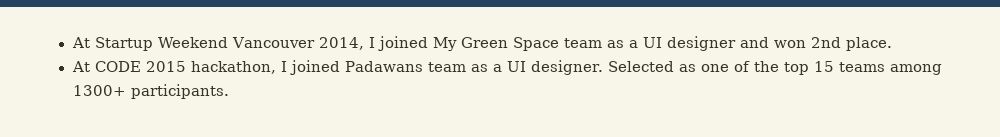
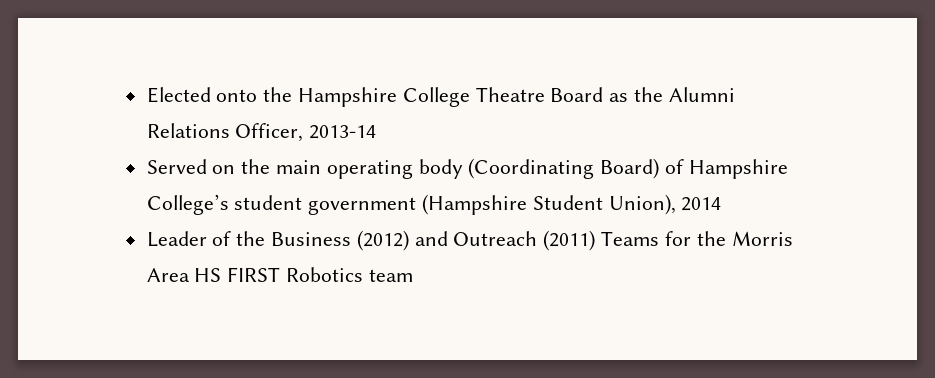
- At Startup Weekend Vancouver 2014, I joined My Green Space team as a UI designer and won 2nd place.
- At CODE 2015 hackathon, I joined Padawans team as a UI designer. Selected as one of the top 15 teams among 1300+ participants.
+ Elected onto the Hampshire College Theatre Board as the Alumni Relations Officer, 2013-14
+ Served on the main operating body (Coordinating Board) of Hampshire College’s student government (Hampshire Student Union), 2014
+ Leader of the Business (2012) and Outreach (2011) Teams for the Morris Area HS FIRST Robotics team

